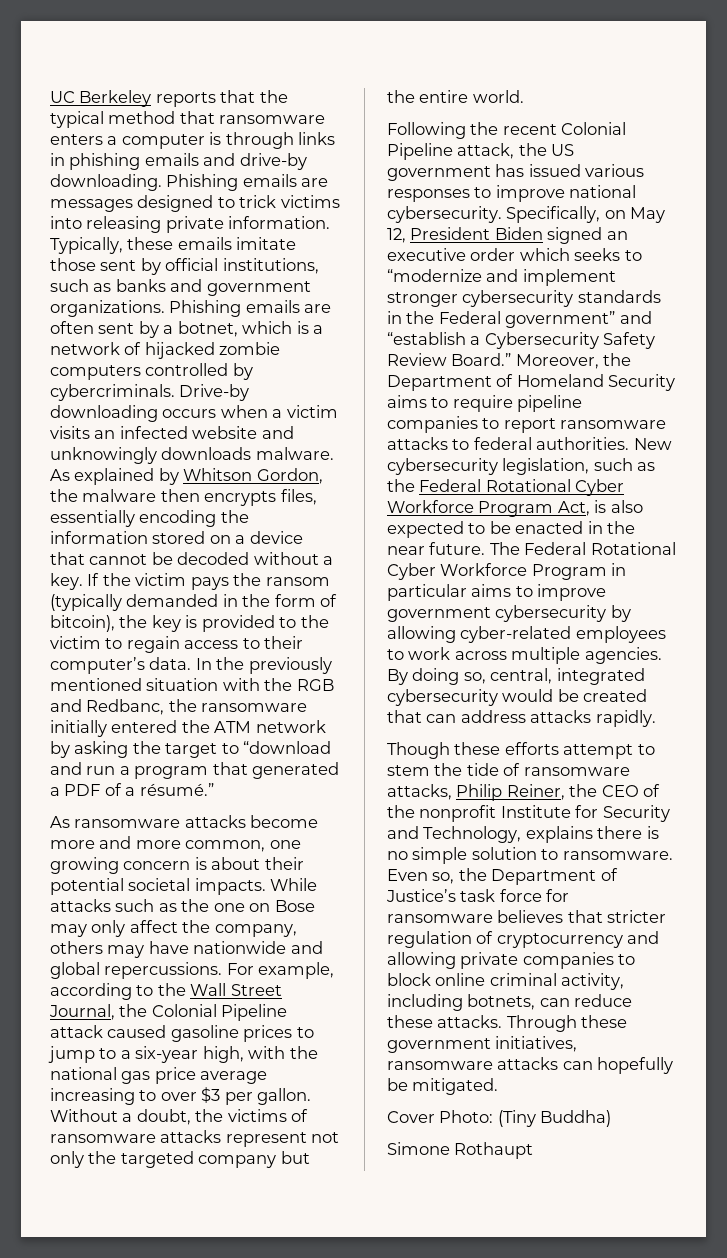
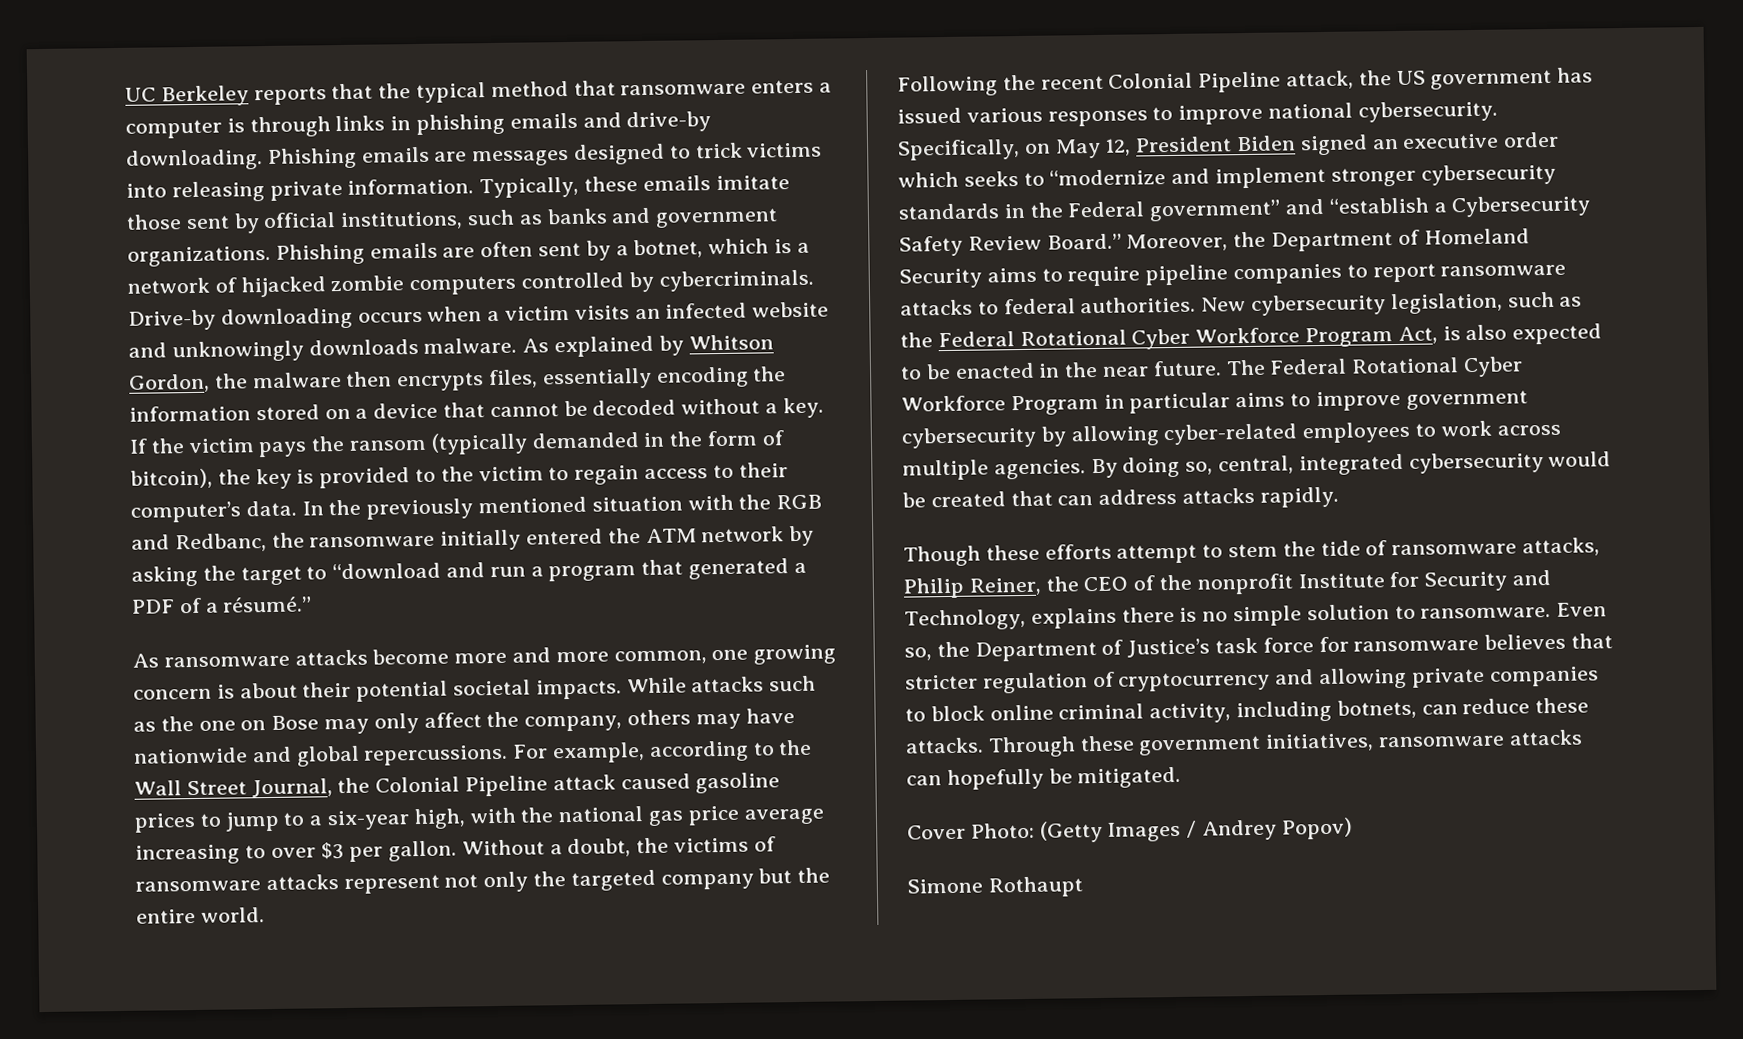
- Cover Photo: (Tiny Buddha)
+ Cover Photo: (Getty Images / Andrey Popov)

